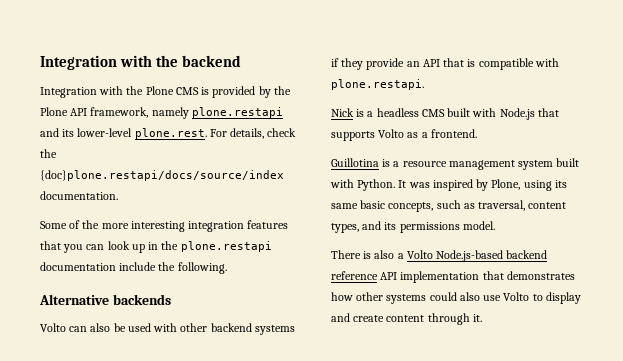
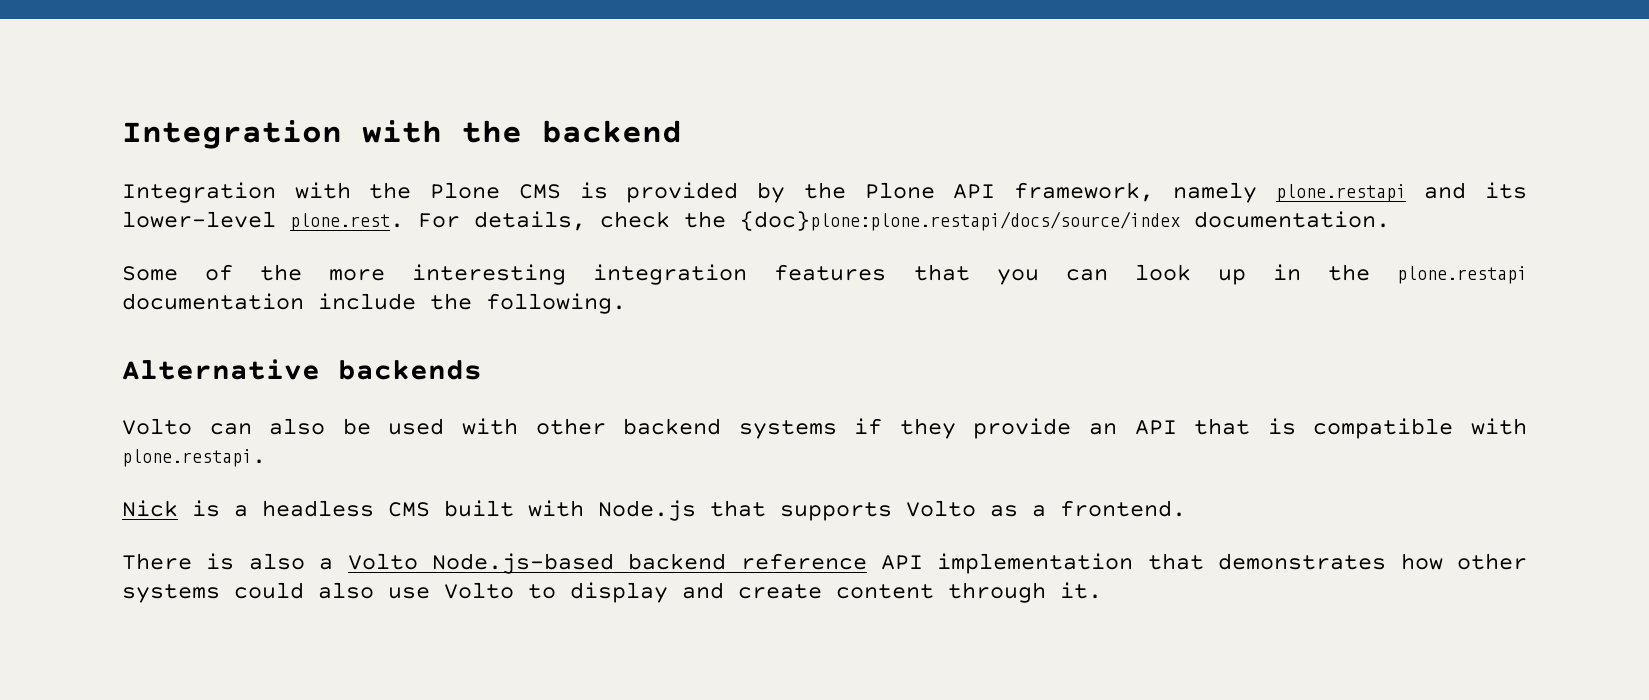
- Integration with the Plone CMS is provided by the Plone API framework, namely plone.restapi and its lower-level plone.rest. For details, check the {doc}plone.restapi/docs/source/index documentation.
+ Integration with the Plone CMS is provided by the Plone API framework, namely plone.restapi and its lower-level plone.rest. For details, check the {doc}plone:plone.restapi/docs/source/index documentation.
- Guillotina is a resource management system built with Python. It was inspired by Plone, using its same basic concepts, such as traversal, content types, and its permissions model.

